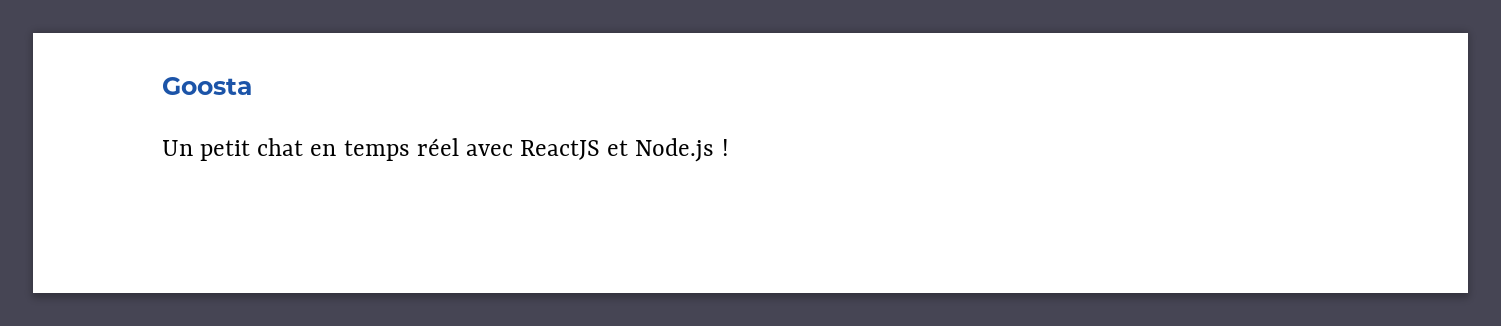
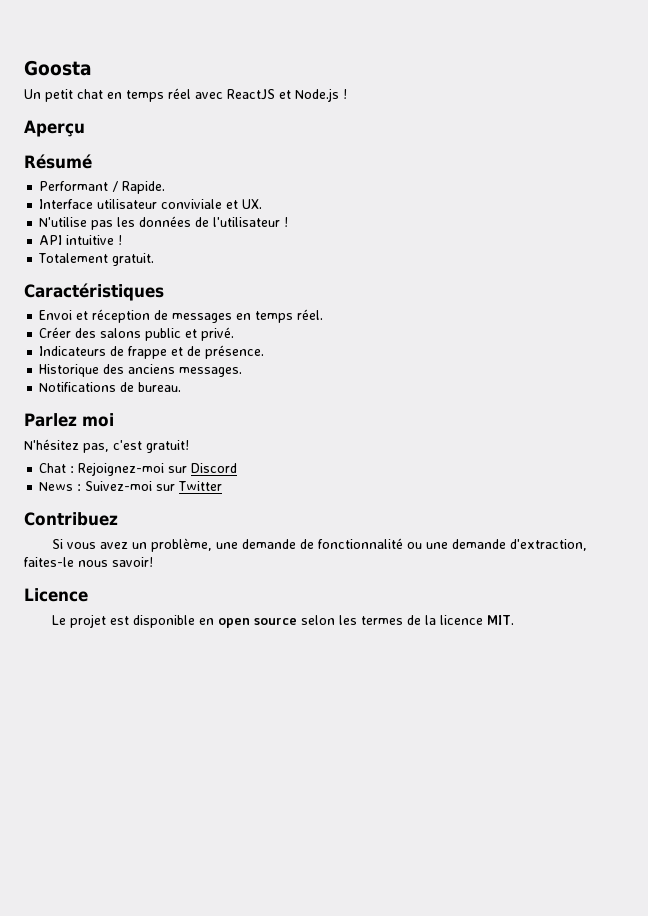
+ Aperçu
+ Résumé
+ Performant / Rapide.
+ Interface utilisateur conviviale et UX.
+ N'utilise pas les données de l'utilisateur !
+ API intuitive !
+ Totalement gratuit.
+ Caractéristiques
+ Envoi et réception de messages en temps réel.
+ Créer des salons public et privé.
+ Indicateurs de frappe et de présence.
+ Historique des anciens messages.
+ Notifications de bureau.
+ Parlez moi
+ N'hésitez pas, c'est gratuit!
+ Chat : Rejoignez-moi sur Discord
+ News : Suivez-moi sur Twitter
+ Contribuez
+ Si vous avez un problème, une demande de fonctionnalité ou une demande d'extraction, faites-le nous savoir!
+ Licence
+ Le projet est disponible en open source selon les termes de la licence MIT.

